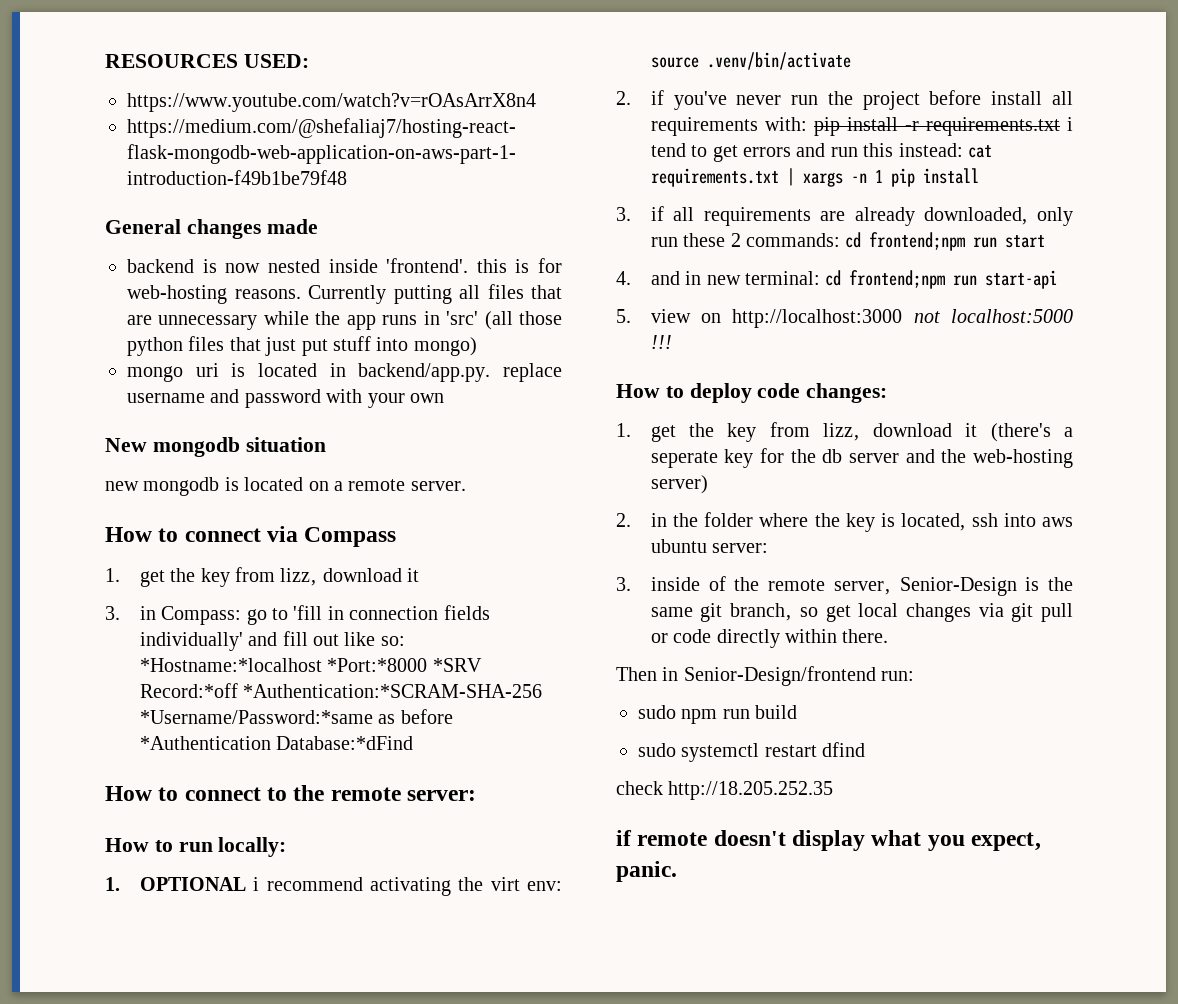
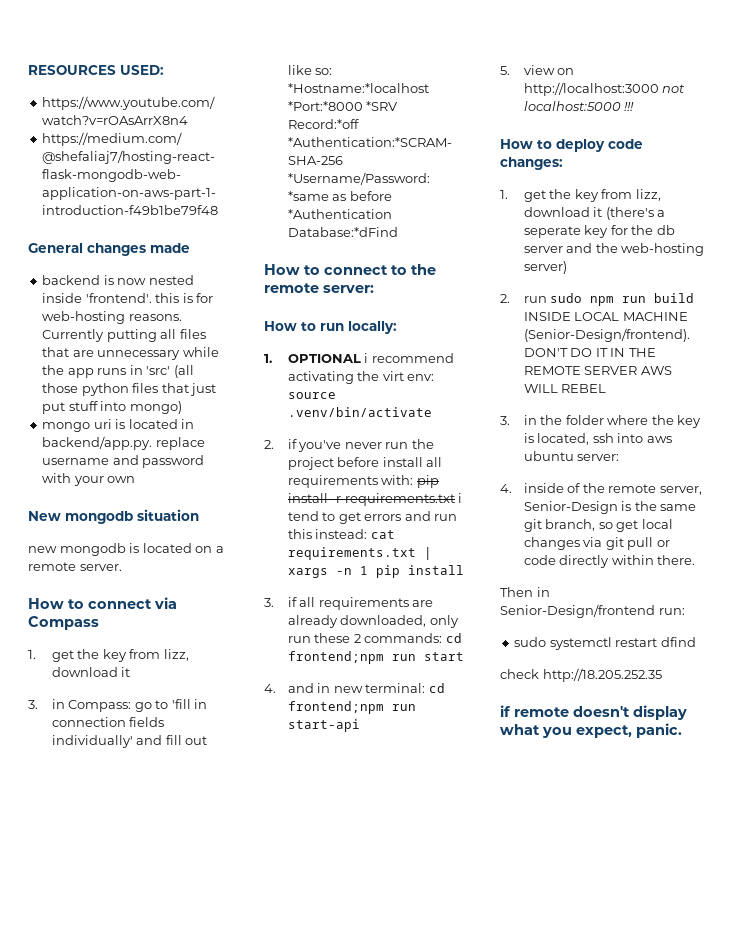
- 2. in the folder where the key is located, ssh into aws ubuntu server:
+ 2. run sudo npm run build INSIDE LOCAL MACHINE (Senior-Design/frontend). DON'T DO IT IN THE REMOTE SERVER AWS WILL REBEL
+ 3. in the folder where the key is located, ssh into aws ubuntu server:
- 3. inside of the remote server‚ Senior-Design is the same git branch‚ so get local changes via git pull or code directly within there.
+ 4. inside of the remote server‚ Senior-Design is the same git branch‚ so get local changes via git pull or code directly within there.
- sudo npm run build

